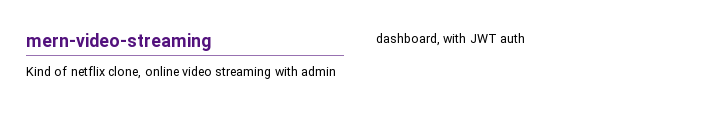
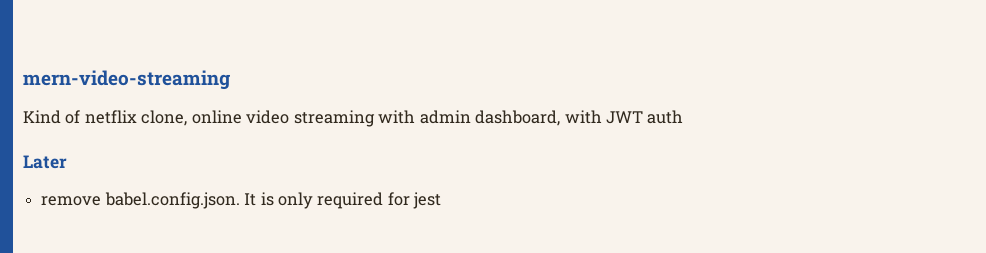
+ Later
+ remove babel.config.json. It is only required for jest

